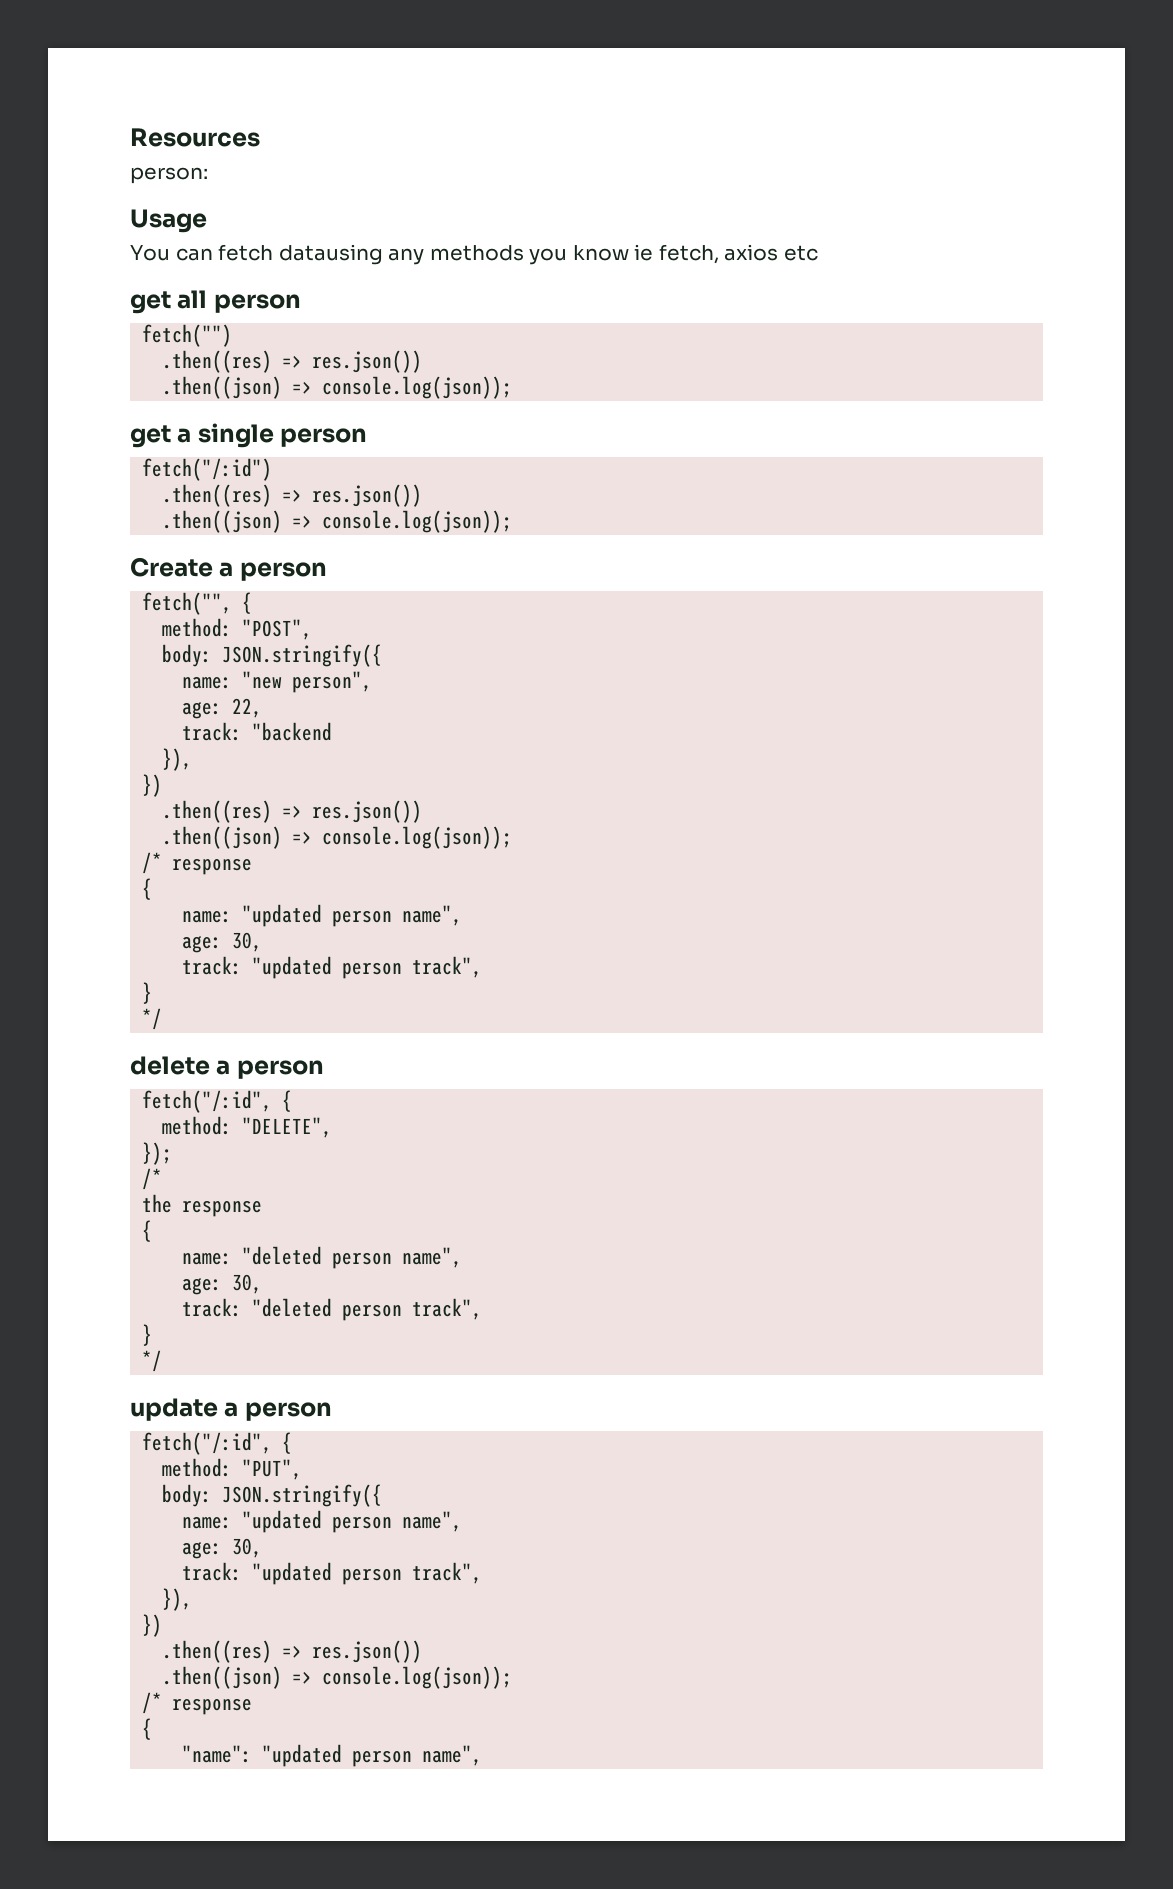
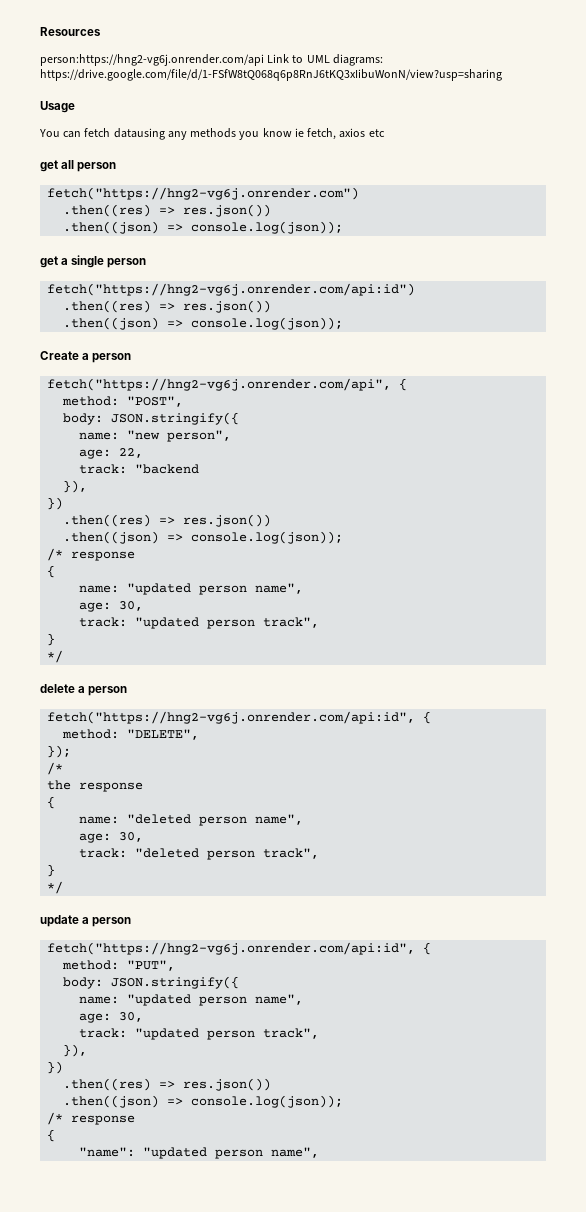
- person:
+ person:https://hng2-vg6j.onrender.com/api Link to UML diagrams: https://drive.google.com/file/d/1-FSfW8tQ068q6p8RnJ6tKQ3xIibuWonN/view?usp=sharing
- fetch("")
+ fetch("https://hng2-vg6j.onrender.com")
- fetch("/:id")
+ fetch("https://hng2-vg6j.onrender.com/api:id")
- fetch("", {
+ fetch("https://hng2-vg6j.onrender.com/api", {
  delete a person
- fetch("/:id", {
+ fetch("https://hng2-vg6j.onrender.com/api:id", {
  update a person
- fetch("/:id", {
+ fetch("https://hng2-vg6j.onrender.com/api:id", {

